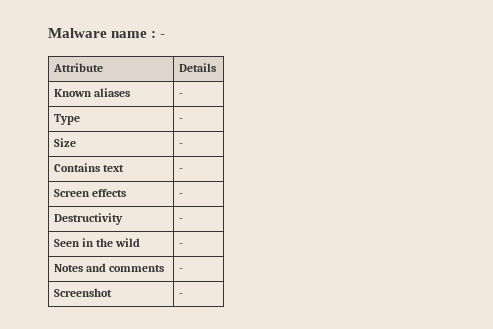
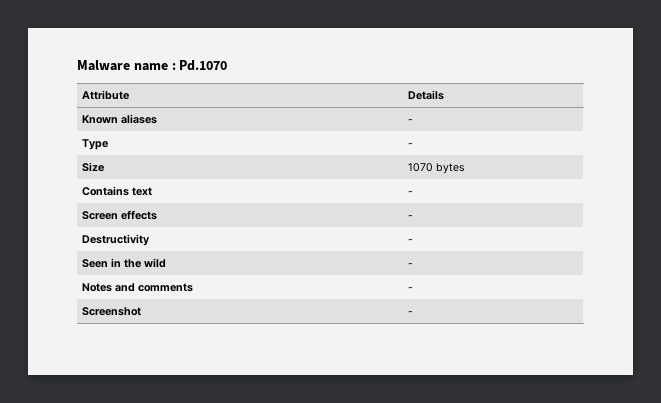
- Malware name : -
+ Malware name : Pd.1070
- Size | -
+ Size | 1070 bytes

